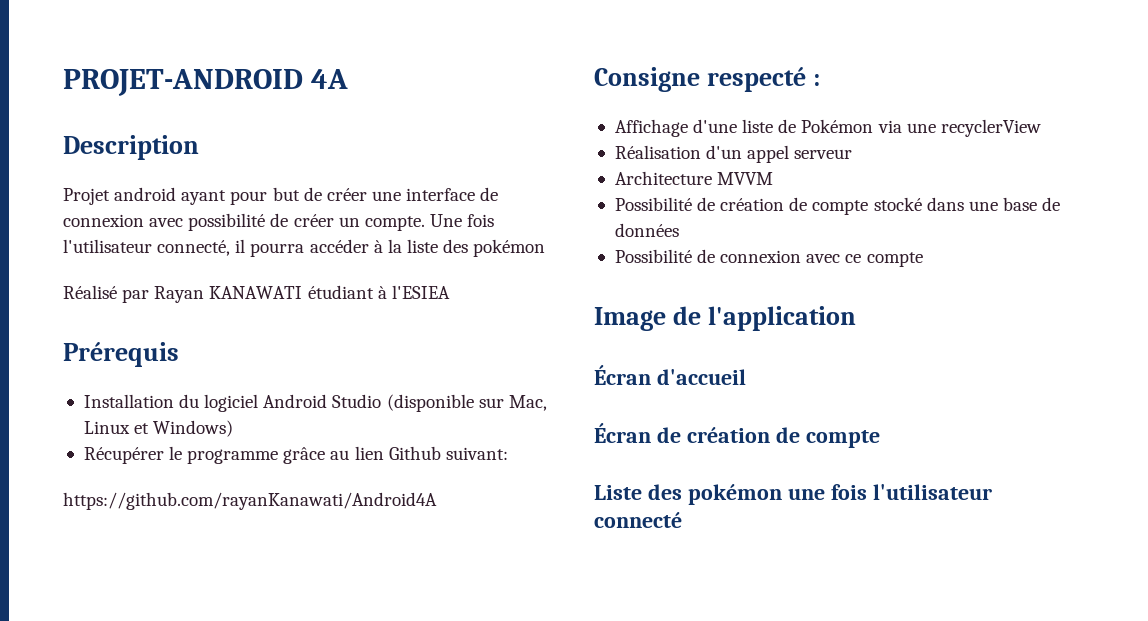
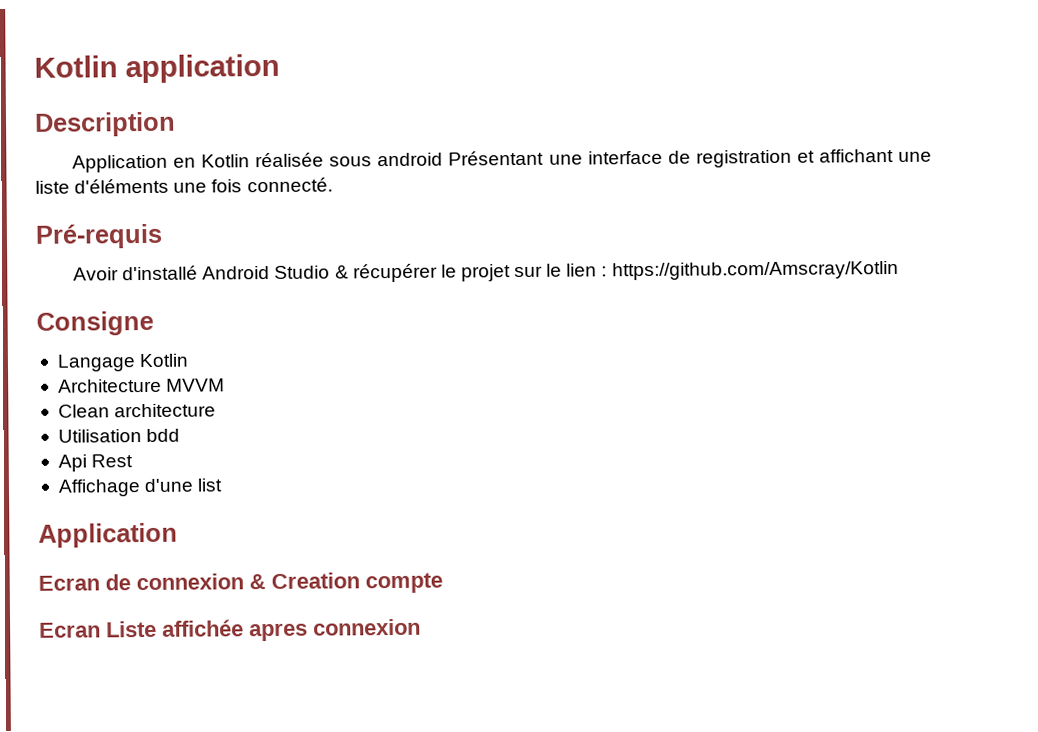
- PROJET-ANDROID 4A
+ Kotlin application
- Projet android ayant pour but de créer une interface de connexion avec possibilité de créer un compte. Une fois l'utilisateur connecté, il pourra accéder à la liste des pokémon
- Réalisé par Rayan KANAWATI étudiant à l'ESIEA
- Prérequis
- Installation du logiciel Android Studio (disponible sur Mac, Linux et Windows)
- Récupérer le programme grâce au lien Github suivant:
- https://github.com/rayanKanawati/Android4A
- Consigne respecté :
- Affichage d'une liste de Pokémon via une recyclerView
- Réalisation d'un appel serveur
+ Application en Kotlin réalisée sous android Présentant une interface de registration et affichant une liste d'éléments une fois connecté.
+ Pré-requis
+ Avoir d'installé Android Studio & récupérer le projet sur le lien : https://github.com/Amscray/Kotlin
+ Consigne
+ Langage Kotlin
  Architecture MVVM
- Possibilité de création de compte stocké dans une base de données
- Possibilité de connexion avec ce compte
- Image de l'application
- Écran d'accueil
- Écran de création de compte
- Liste des pokémon une fois l'utilisateur connecté
+ Clean architecture
+ Utilisation bdd
+ Api Rest
+ Affichage d'une list
+ Application
+ Ecran de connexion & Creation compte
+ Ecran Liste affichée apres connexion

